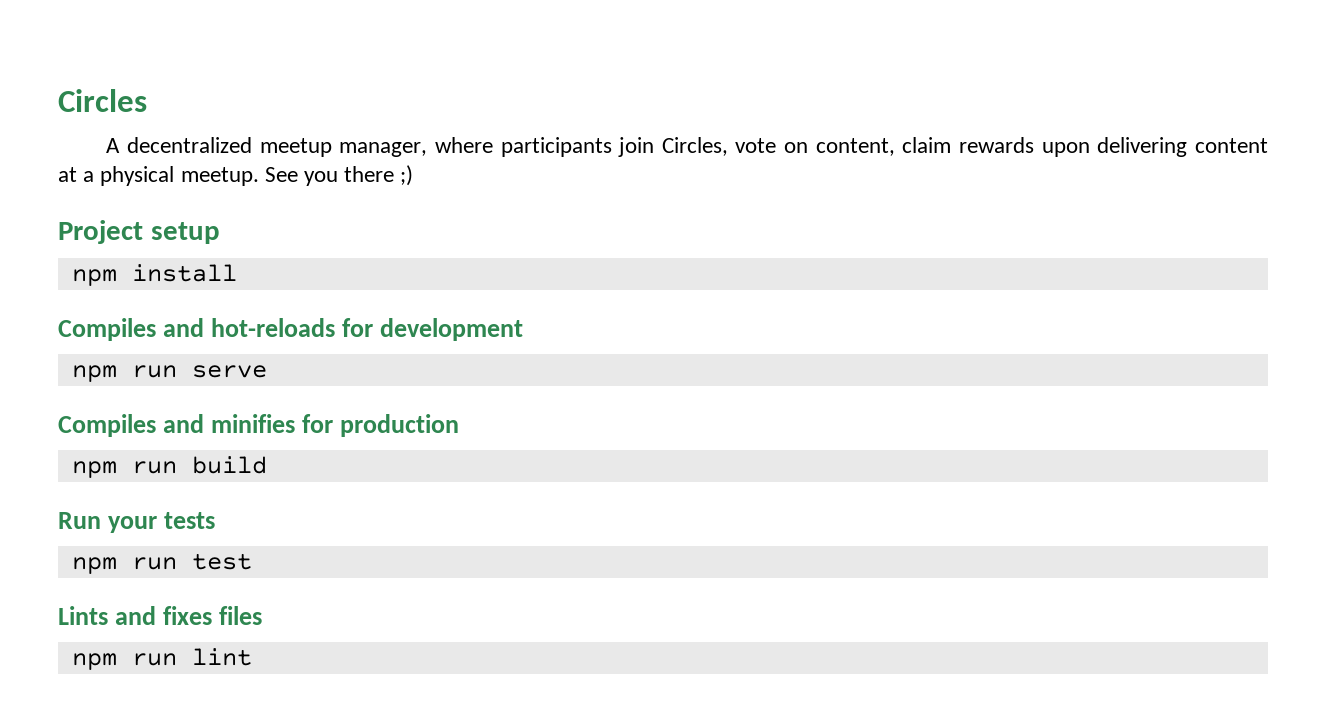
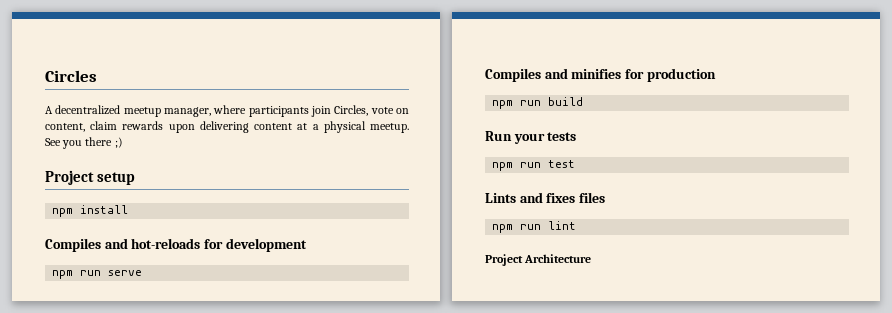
+ Project Architecture

